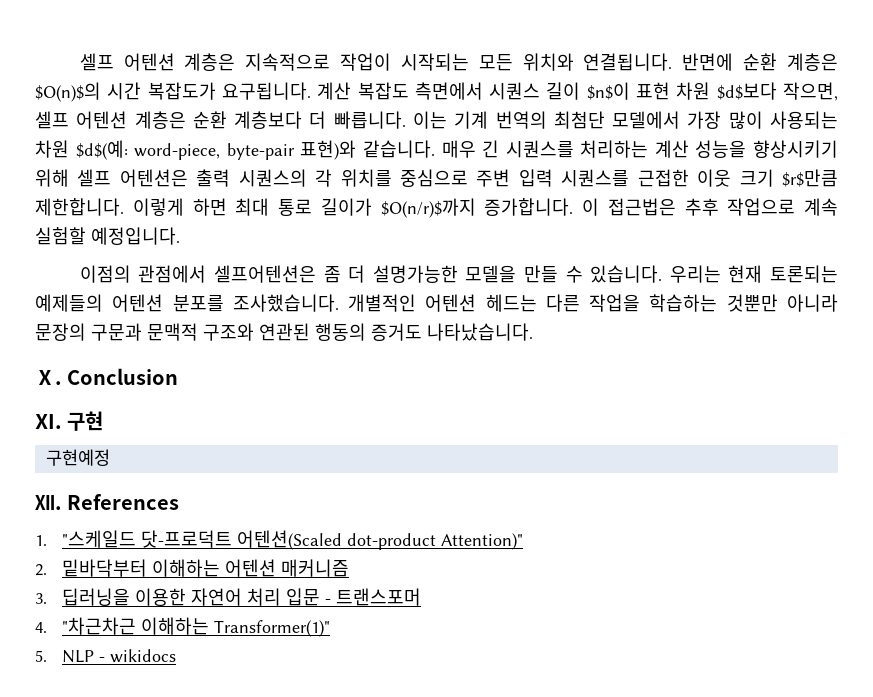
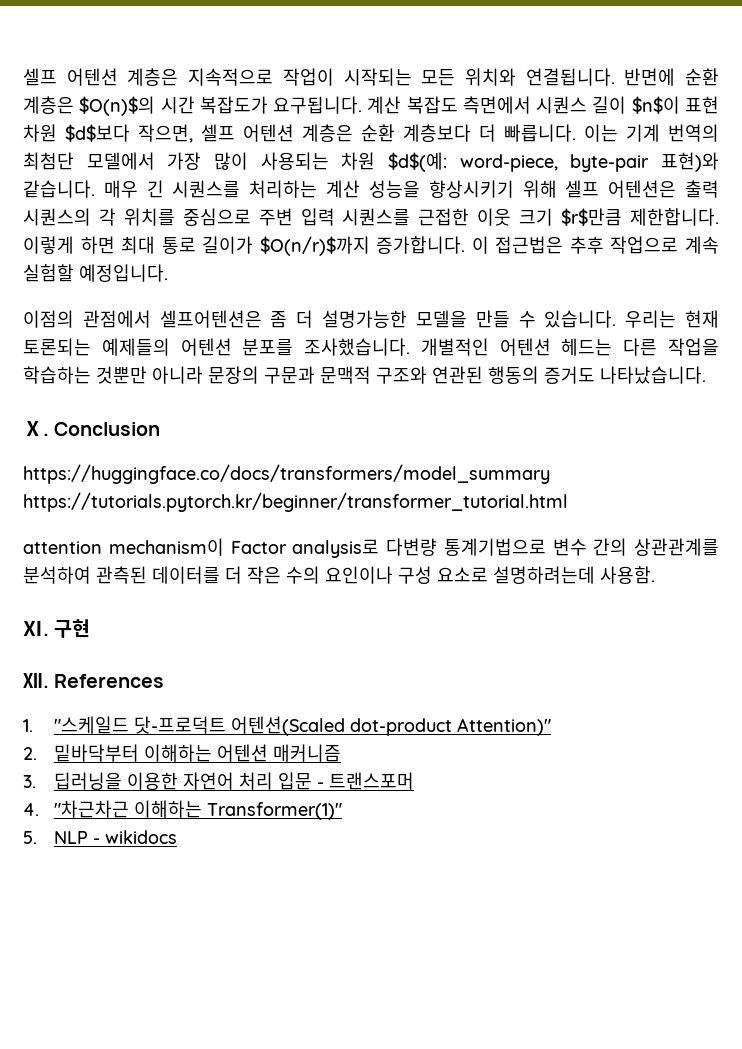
+ https://huggingface.co/docs/transformers/model_summary https://tutorials.pytorch.kr/beginner/transformer_tutorial.html
+ attention mechanism이 Factor analysis로 다변량 통계기법으로 변수 간의 상관관계를 분석하여 관측된 데이터를 더 작은 수의 요인이나 구성 요소로 설명하려는데 사용함.
- 구현예정

